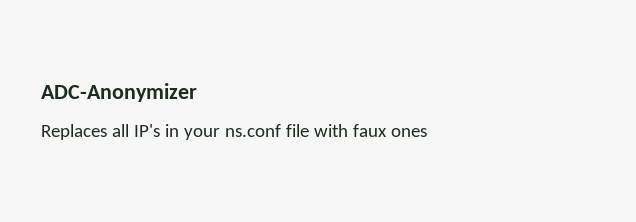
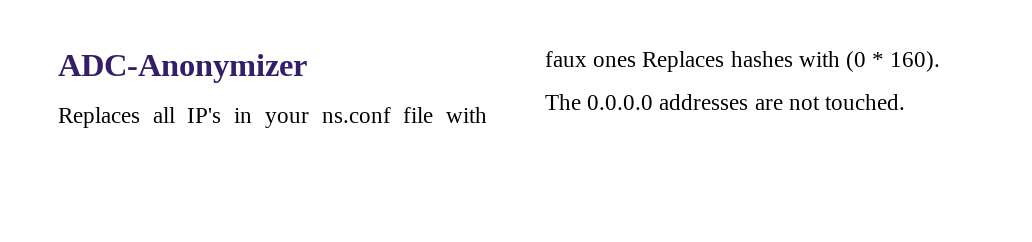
- Replaces all IP's in your ns.conf file with faux ones
+ Replaces all IP's in your ns.conf file with faux ones Replaces hashes with (0 * 160).
+ The 0.0.0.0 addresses are not touched.

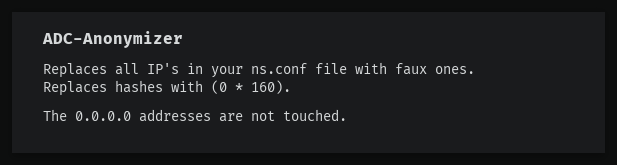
- Replaces all IP's in your ns.conf file with faux ones Replaces hashes with (0 * 160).
+ Replaces all IP's in your ns.conf file with faux ones.
+ Replaces hashes with (0 * 160).

